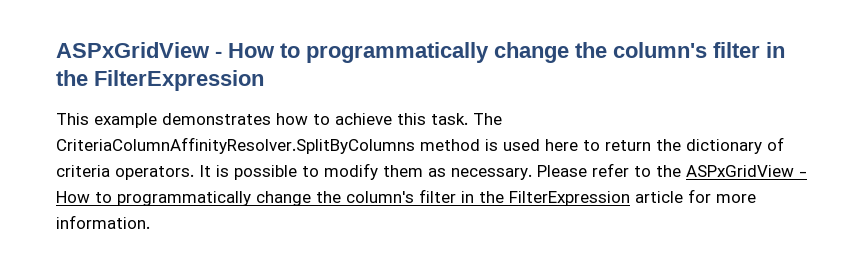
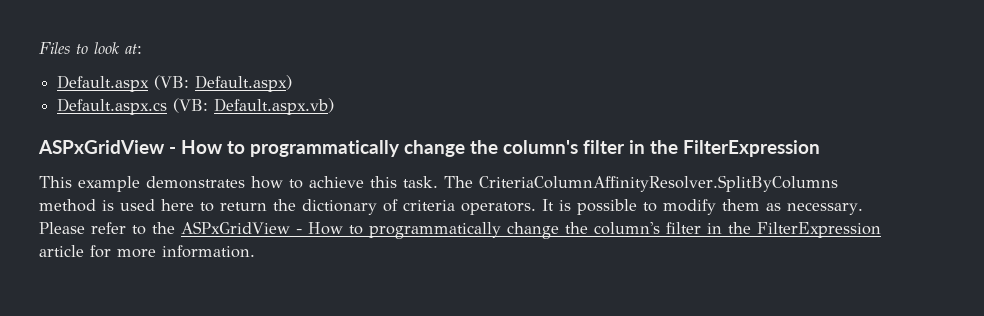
+ Files to look at:
+ Default.aspx (VB: Default.aspx)
+ Default.aspx.cs (VB: Default.aspx.vb)

